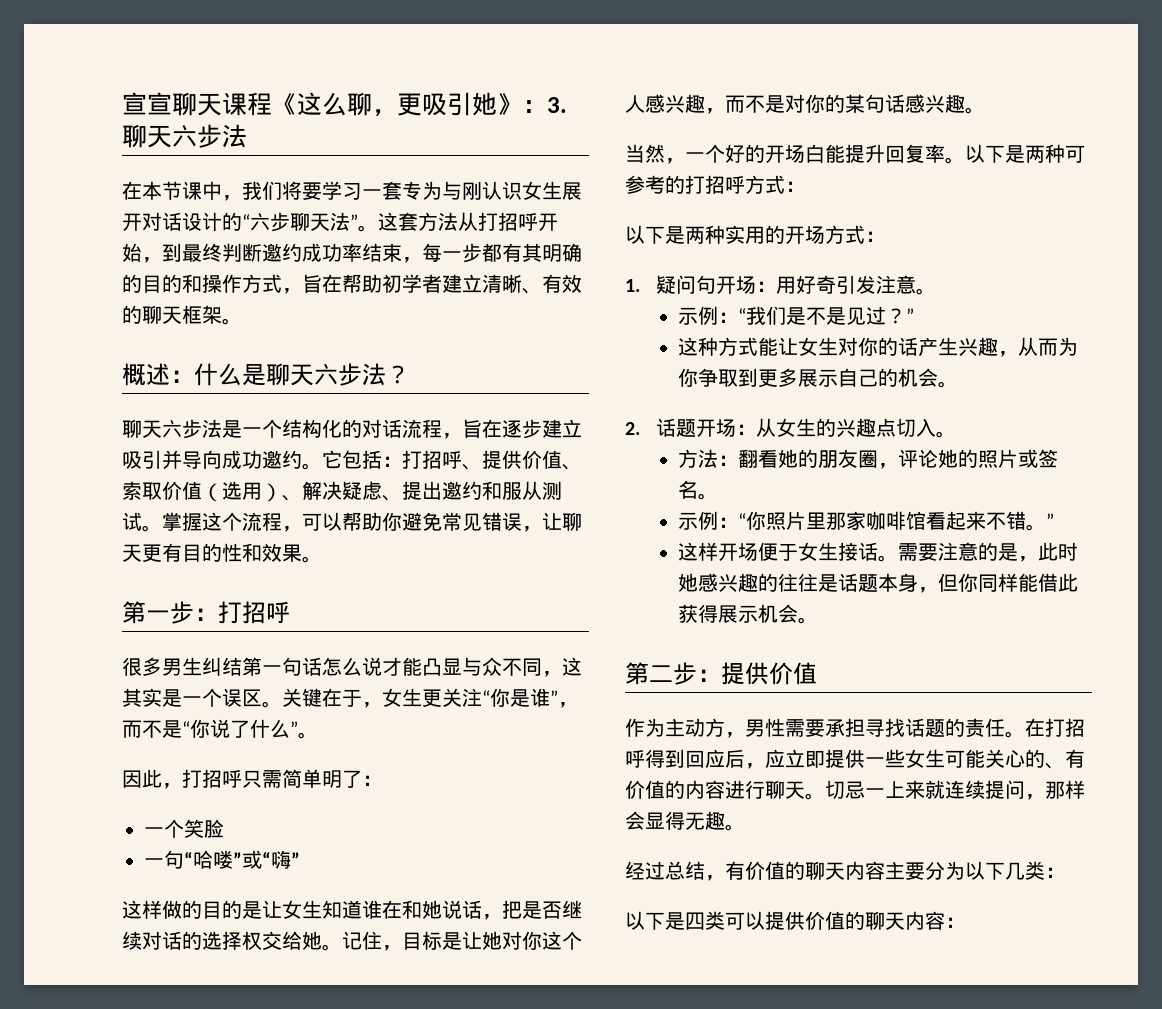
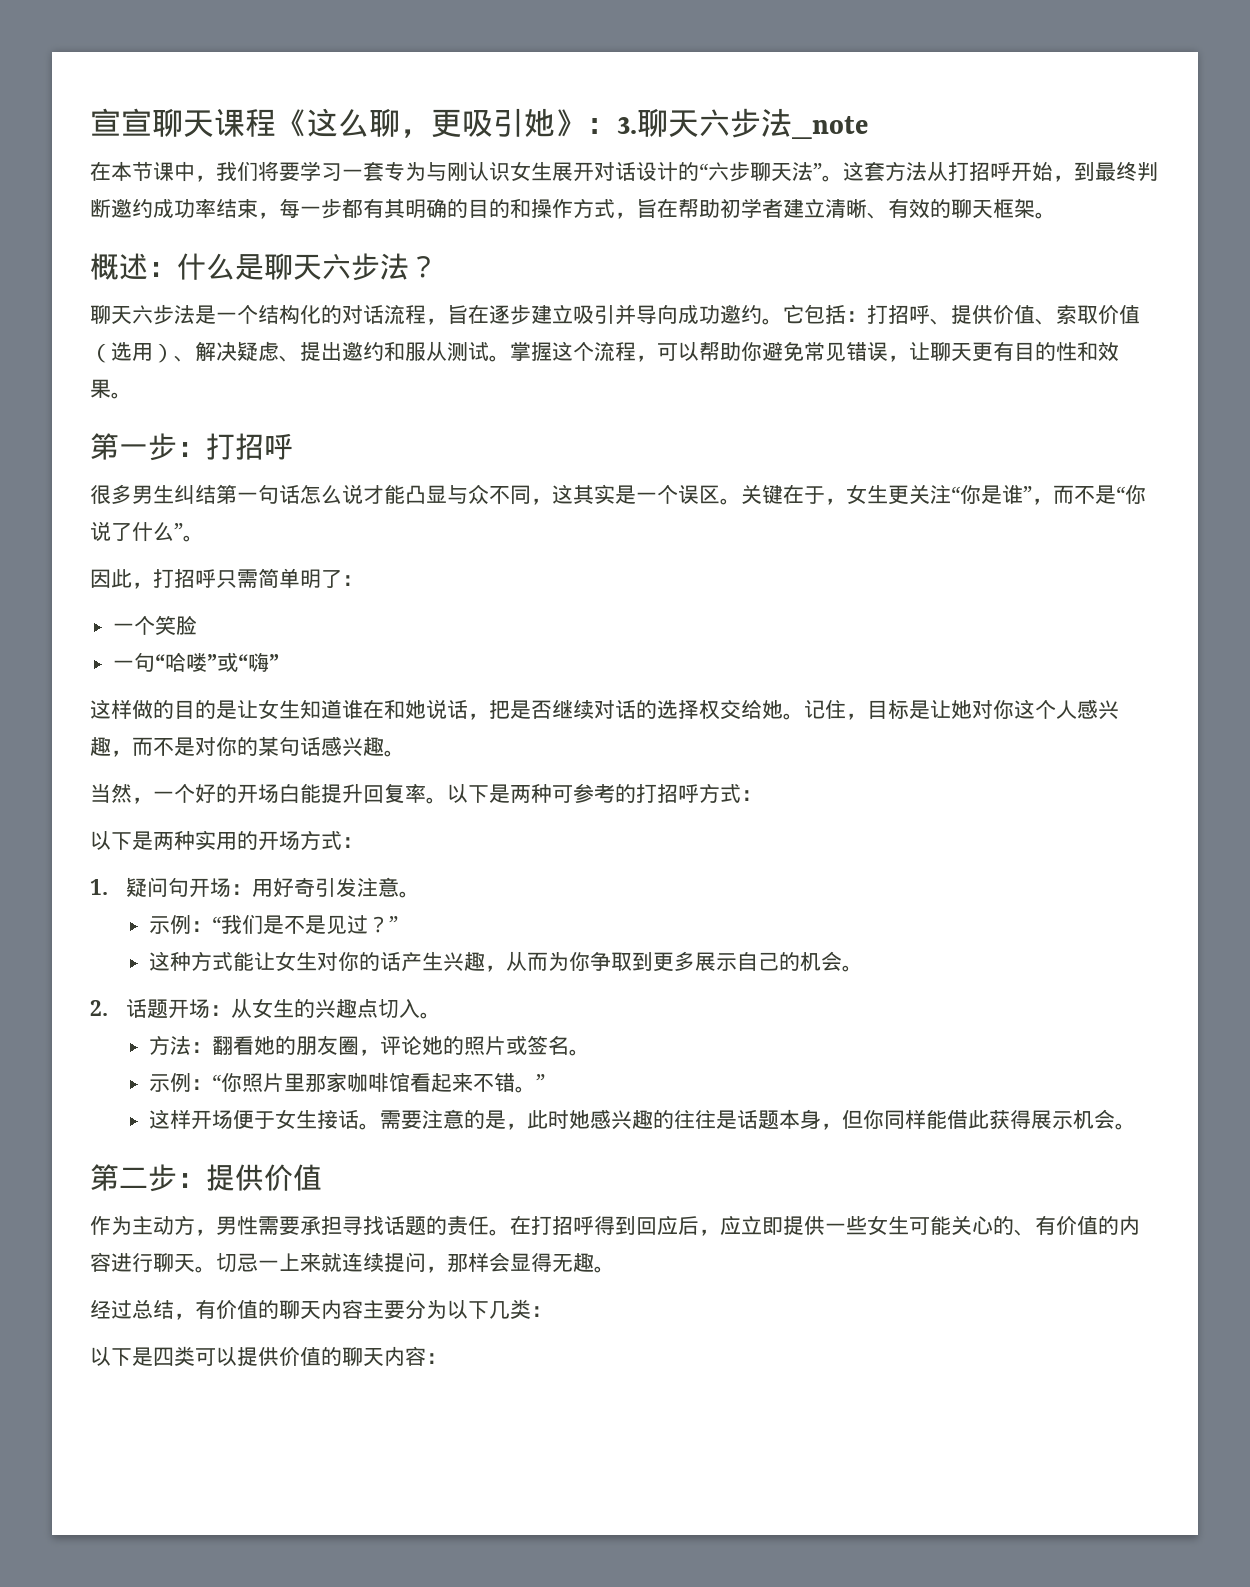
- 宣宣聊天课程《这么聊，更吸引她》：3.聊天六步法
+ 宣宣聊天课程《这么聊，更吸引她》：3.聊天六步法_note

